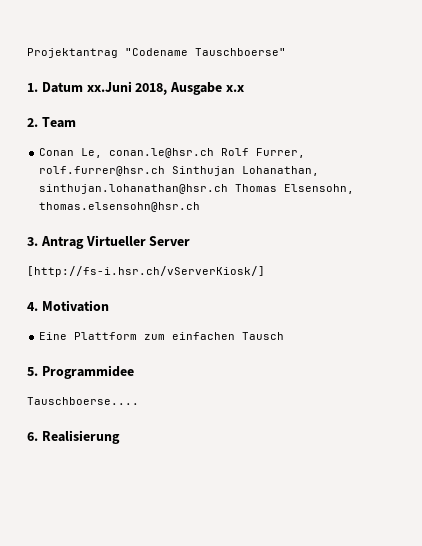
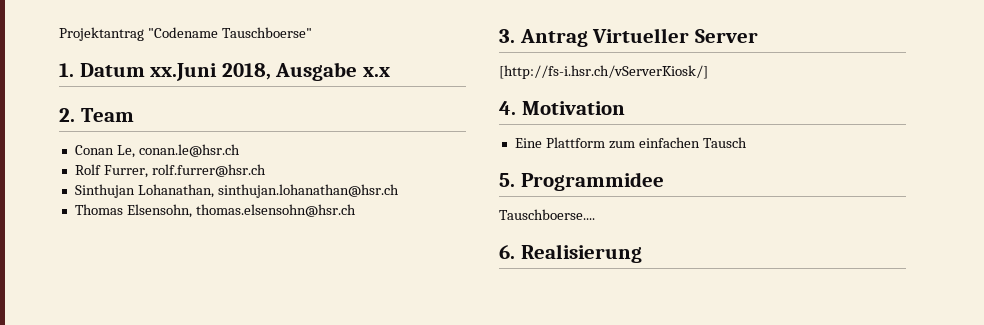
- Conan Le, conan.le@hsr.ch Rolf Furrer, rolf.furrer@hsr.ch Sinthujan Lohanathan, sinthujan.lohanathan@hsr.ch Thomas Elsensohn, thomas.elsensohn@hsr.ch
+ Conan Le, conan.le@hsr.ch
+ Rolf Furrer, rolf.furrer@hsr.ch
+ Sinthujan Lohanathan, sinthujan.lohanathan@hsr.ch
+ Thomas Elsensohn, thomas.elsensohn@hsr.ch

